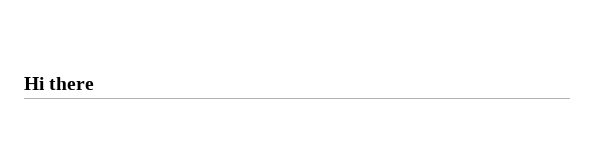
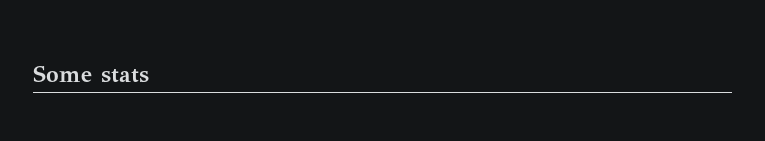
- Hi there
+ Some stats

